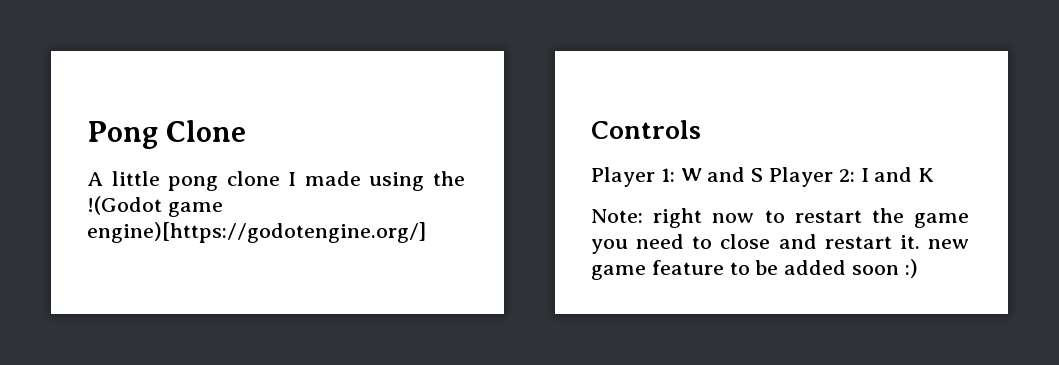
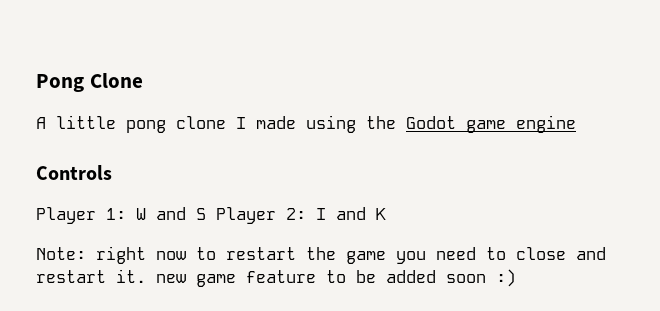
- A little pong clone I made using the !(Godot game engine)[https://godotengine.org/]
+ A little pong clone I made using the Godot game engine

